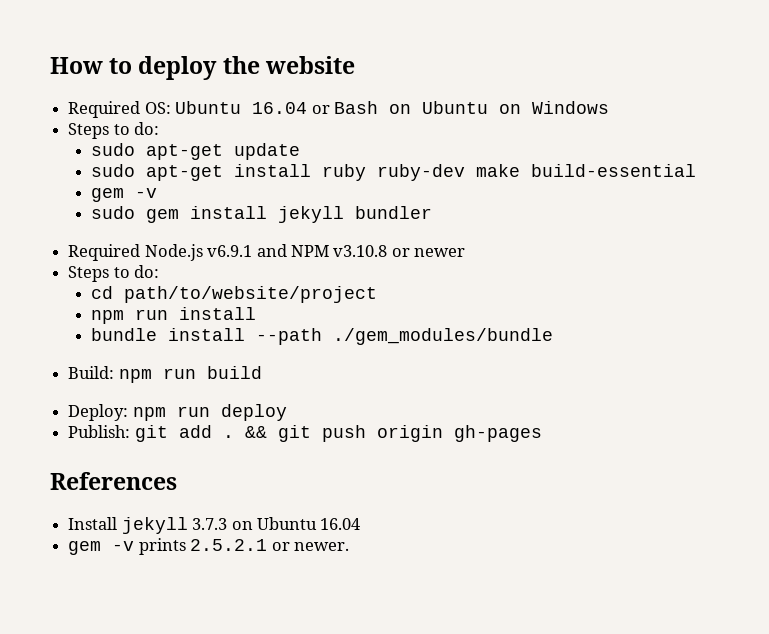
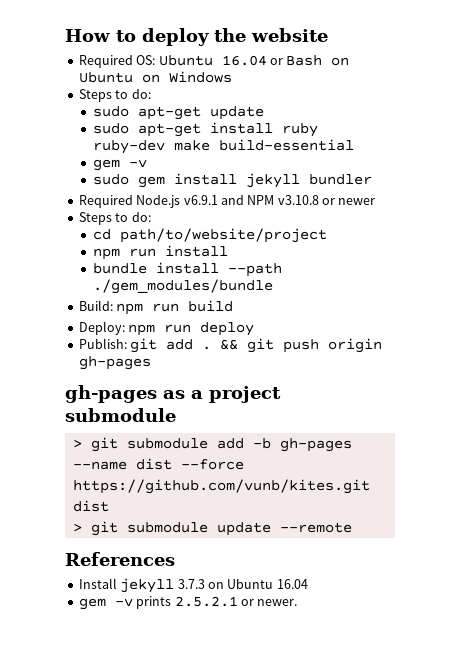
+ gh-pages as a project submodule
+ > git submodule add -b gh-pages --name dist --force https://github.com/vunb/kites.git dist
+ > git submodule update --remote

